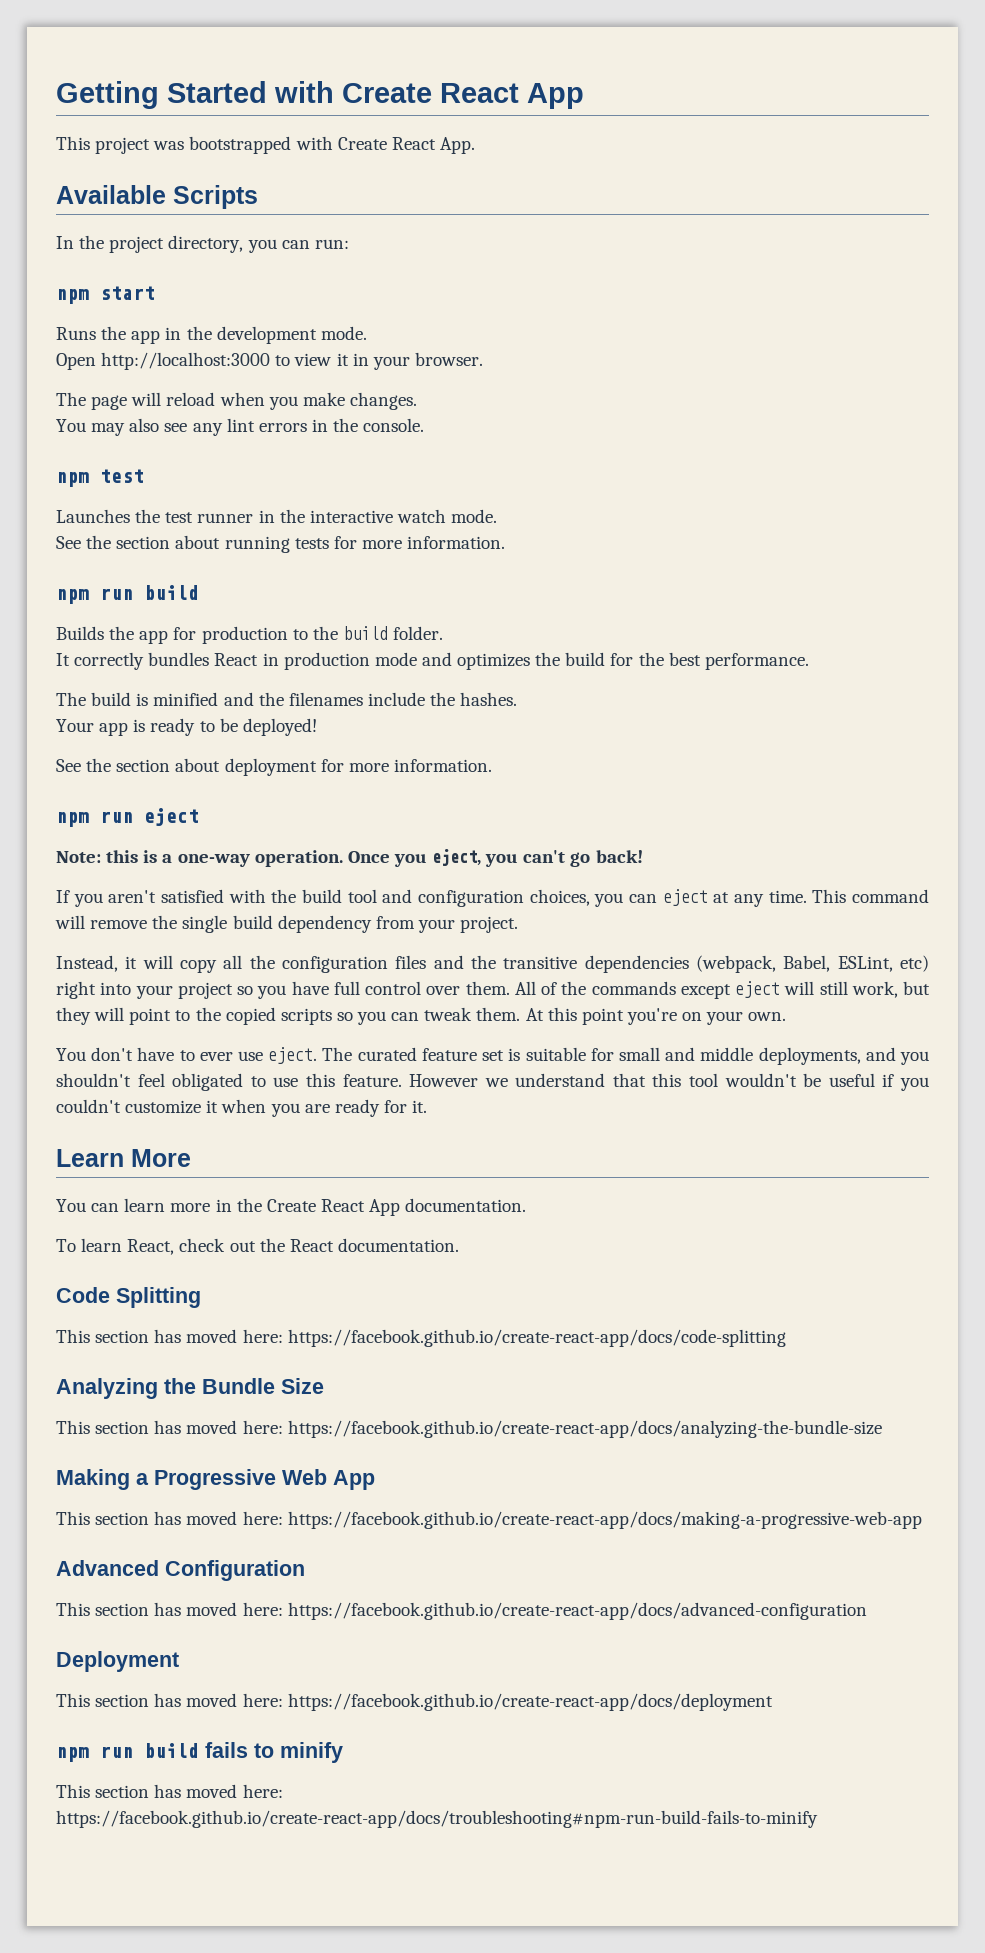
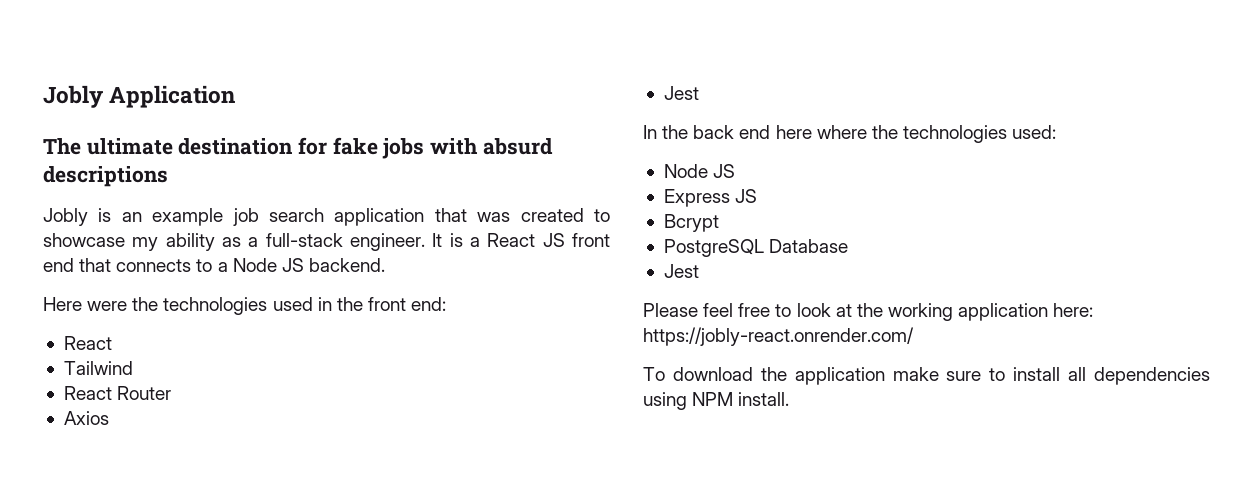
- Getting Started with Create React App
- This project was bootstrapped with Create React App.
- Available Scripts
- In the project directory, you can run:
- npm start
- Runs the app in the development mode.
- Open http://localhost:3000 to view it in your browser.
- The page will reload when you make changes.
- You may also see any lint errors in the console.
- npm test
- Launches the test runner in the interactive watch mode.
- See the section about running tests for more information.
- npm run build
- Builds the app for production to the build folder.
- It correctly bundles React in production mode and optimizes the build for the best performance.
- The build is minified and the filenames include the hashes.
- Your app is ready to be deployed!
- See the section about deployment for more information.
- npm run eject
- Note: this is a one-way operation. Once you eject, you can't go back!
- If you aren't satisfied with the build tool and configuration choices, you can eject at any time. This command will remove the single build dependency from your project.
- Instead, it will copy all the configuration files and the transitive dependencies (webpack, Babel, ESLint, etc) right into your project so you have full control over them. All of the commands except eject will still work, but they will point to the copied scripts so you can tweak them. At this point you're on your own.
- You don't have to ever use eject. The curated feature set is suitable for small and middle deployments, and you shouldn't feel obligated to use this feature. However we understand that this tool wouldn't be useful if you couldn't customize it when you are ready for it.
- Learn More
- You can learn more in the Create React App documentation.
- To learn React, check out the React documentation.
- Code Splitting
- This section has moved here: https://facebook.github.io/create-react-app/docs/code-splitting
- Analyzing the Bundle Size
- This section has moved here: https://facebook.github.io/create-react-app/docs/analyzing-the-bundle-size
- Making a Progressive Web App
- This section has moved here: https://facebook.github.io/create-react-app/docs/making-a-progressive-web-app
- Advanced Configuration
- This section has moved here: https://facebook.github.io/create-react-app/docs/advanced-configuration
- Deployment
- This section has moved here: https://facebook.github.io/create-react-app/docs/deployment
- npm run build fails to minify
- This section has moved here: https://facebook.github.io/create-react-app/docs/troubleshooting#npm-run-build-fails-to-minify
+ Jobly Application
+ The ultimate destination for fake jobs with absurd descriptions
+ Jobly is an example job search application that was created to showcase my ability as a full-stack engineer. It is a React JS front end that connects to a Node JS backend.
+ Here were the technologies used in the front end:
+ React
+ Tailwind
+ React Router
+ Axios
+ Jest
+ In the back end here where the technologies used:
+ Node JS
+ Express JS
+ Bcrypt
+ PostgreSQL Database
+ Jest
+ Please feel free to look at the working application here: https://jobly-react.onrender.com/
+ To download the application make sure to install all dependencies using NPM install.

